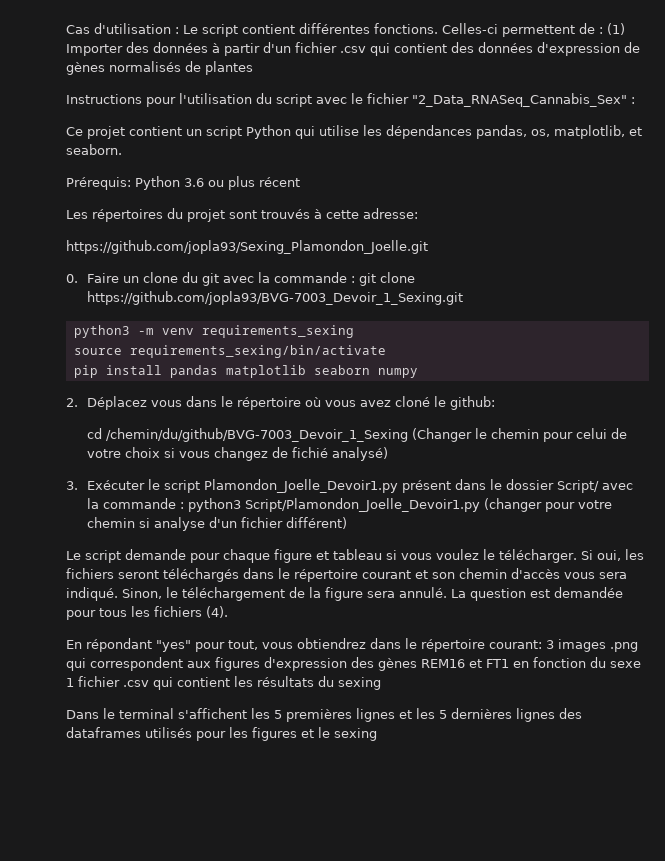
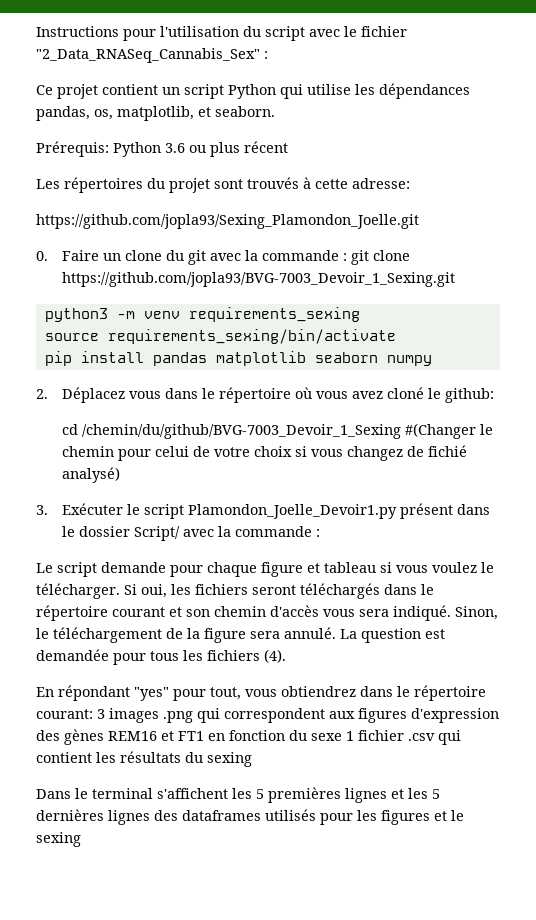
- Cas d'utilisation : Le script contient différentes fonctions. Celles-ci permettent de : (1) Importer des données à partir d'un fichier .csv qui contient des données d'expression de gènes normalisés de plantes
- cd /chemin/du/github/BVG-7003_Devoir_1_Sexing (Changer le chemin pour celui de votre choix si vous changez de fichié analysé)
+ cd /chemin/du/github/BVG-7003_Devoir_1_Sexing #(Changer le chemin pour celui de votre choix si vous changez de fichié analysé)
- 3. Exécuter le script Plamondon_Joelle_Devoir1.py présent dans le dossier Script/ avec la commande : python3 Script/Plamondon_Joelle_Devoir1.py (changer pour votre chemin si analyse d'un fichier différent)
+ 3. Exécuter le script Plamondon_Joelle_Devoir1.py présent dans le dossier Script/ avec la commande :

